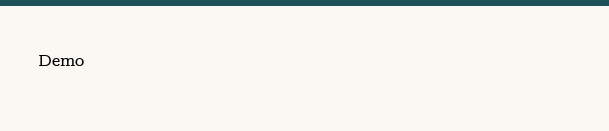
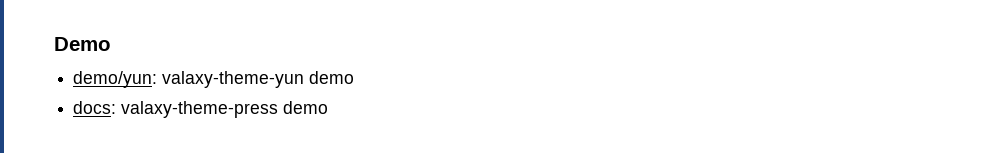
+ demo/yun: valaxy-theme-yun demo
+ docs: valaxy-theme-press demo

